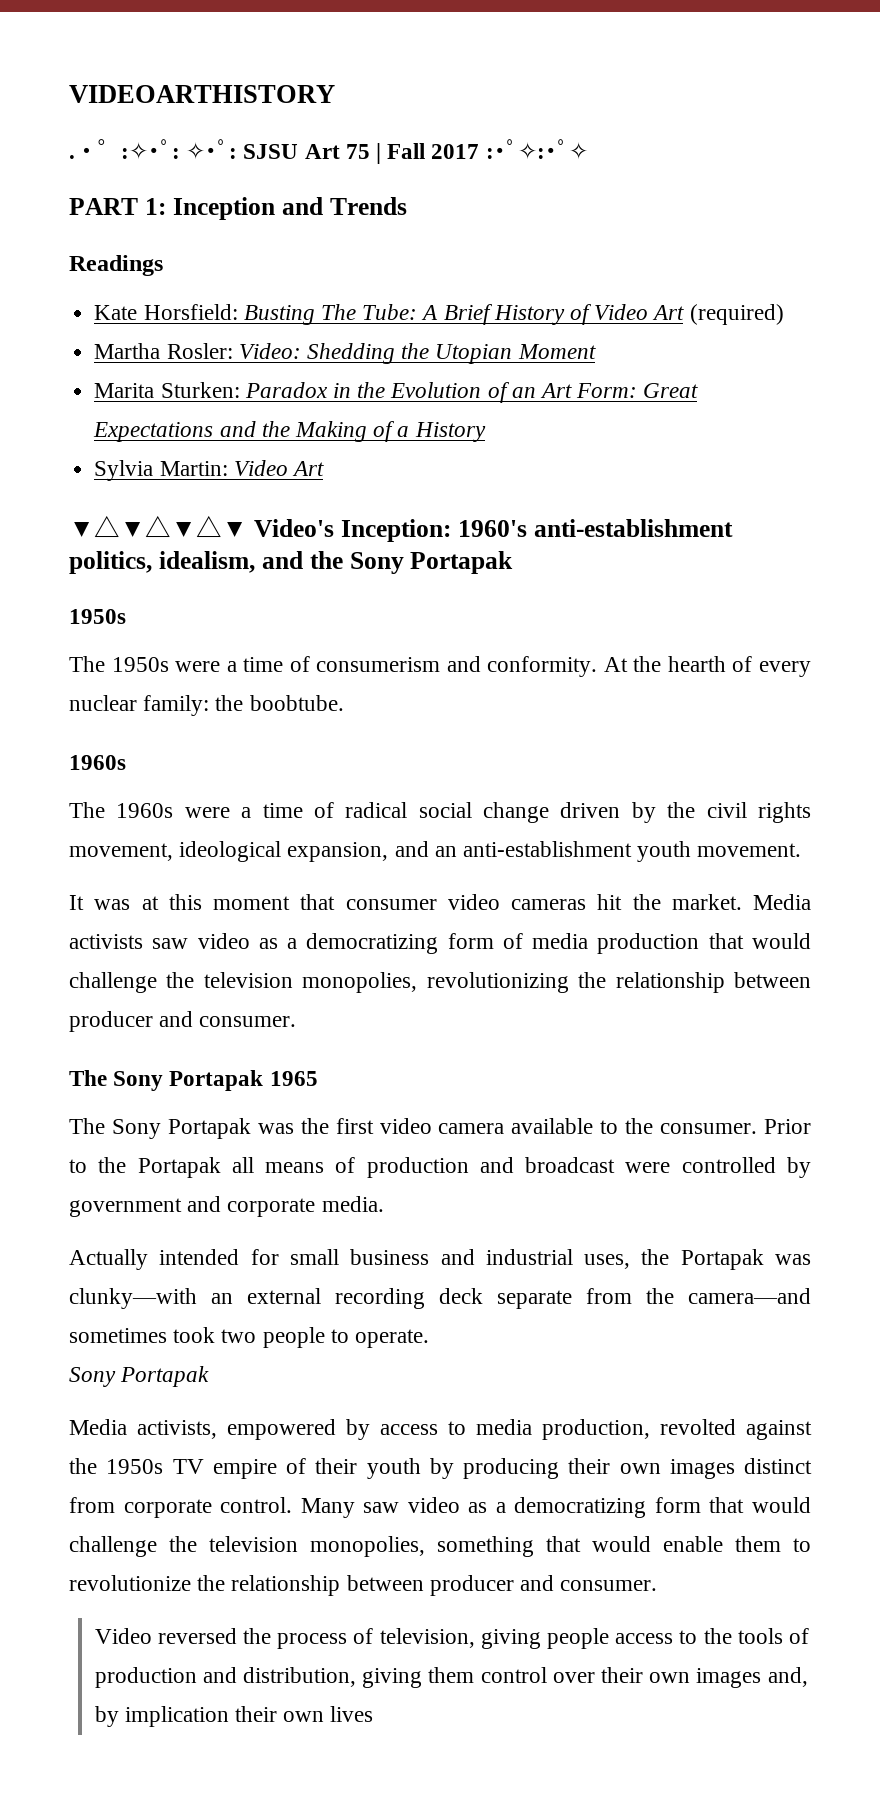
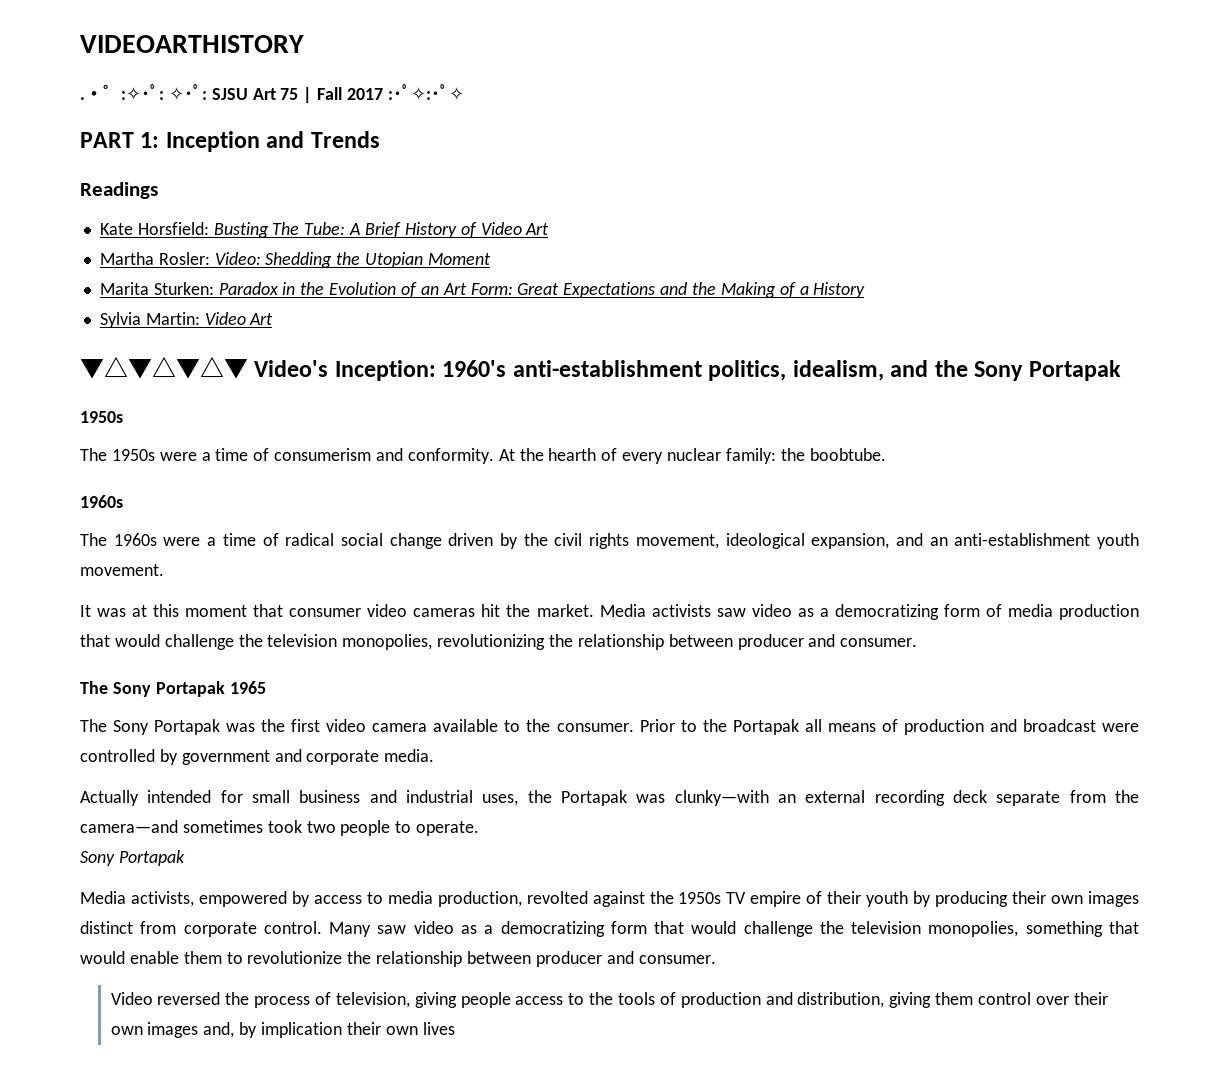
- Kate Horsfield: Busting The Tube: A Brief History of Video Art (required)
+ Kate Horsfield: Busting The Tube: A Brief History of Video Art

